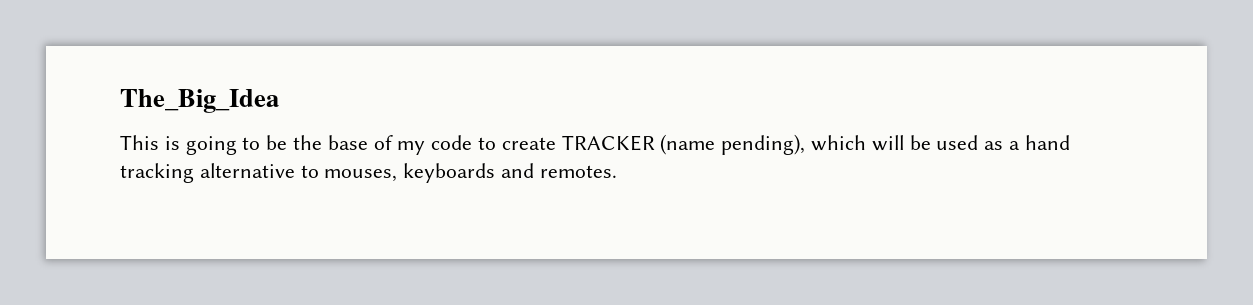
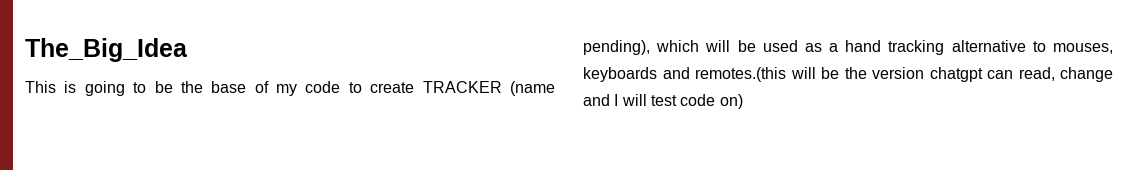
- This is going to be the base of my code to create TRACKER (name pending), which will be used as a hand tracking alternative to mouses, keyboards and remotes.
+ This is going to be the base of my code to create TRACKER (name pending), which will be used as a hand tracking alternative to mouses, keyboards and remotes.(this will be the version chatgpt can read, change and I will test code on)

